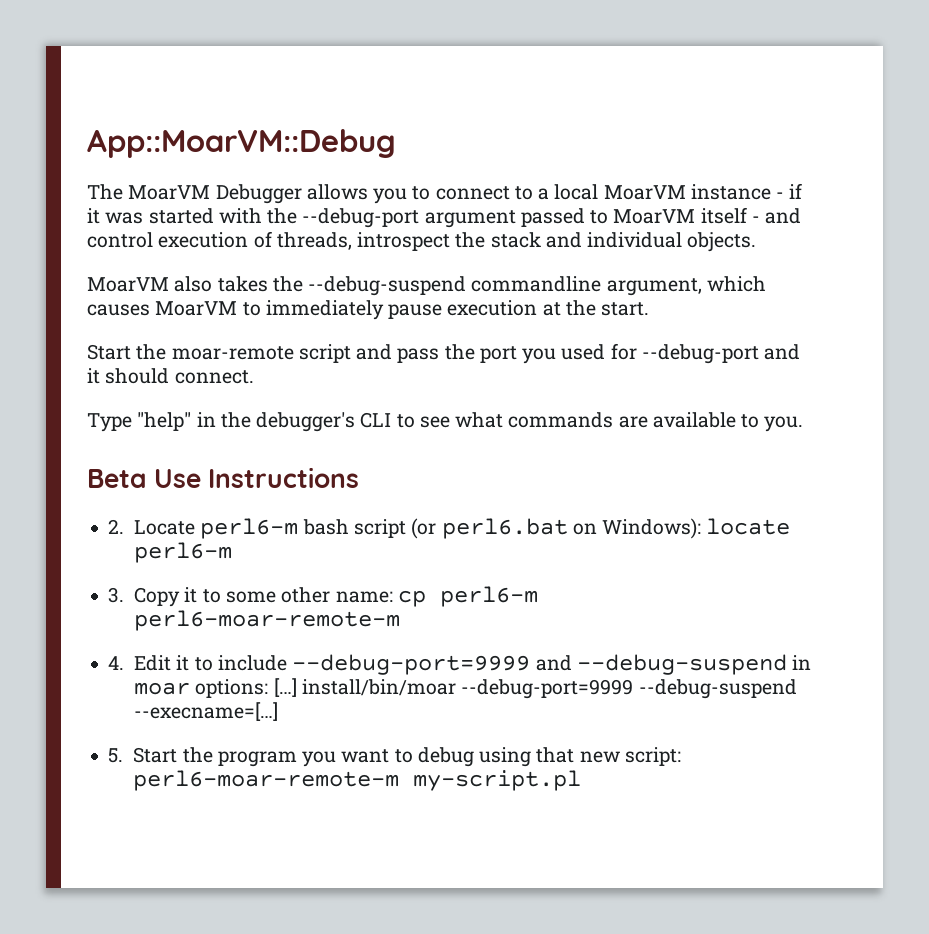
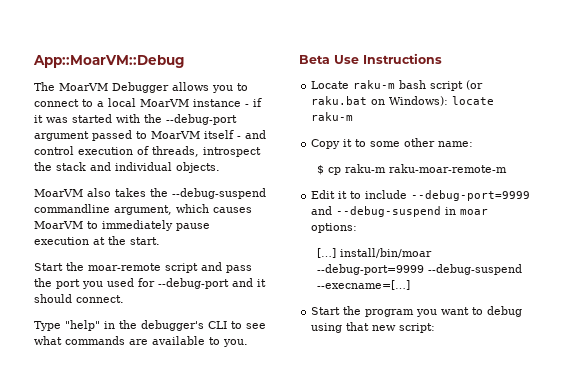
- 2. Locate perl6-m bash script (or perl6.bat on Windows): locate perl6-m
- 3. Copy it to some other name: cp perl6-m perl6-moar-remote-m
- 4. Edit it to include --debug-port=9999 and --debug-suspend in moar options: […] install/bin/moar --debug-port=9999 --debug-suspend --execname=[…]
+ Locate raku-m bash script (or raku.bat on Windows): locate raku-m
+ Copy it to some other name:
+ $ cp raku-m raku-moar-remote-m
+ Edit it to include --debug-port=9999 and --debug-suspend in moar options:
+ […] install/bin/moar --debug-port=9999 --debug-suspend --execname=[…]
- 5. Start the program you want to debug using that new script: perl6-moar-remote-m my-script.pl
+ Start the program you want to debug using that new script:

